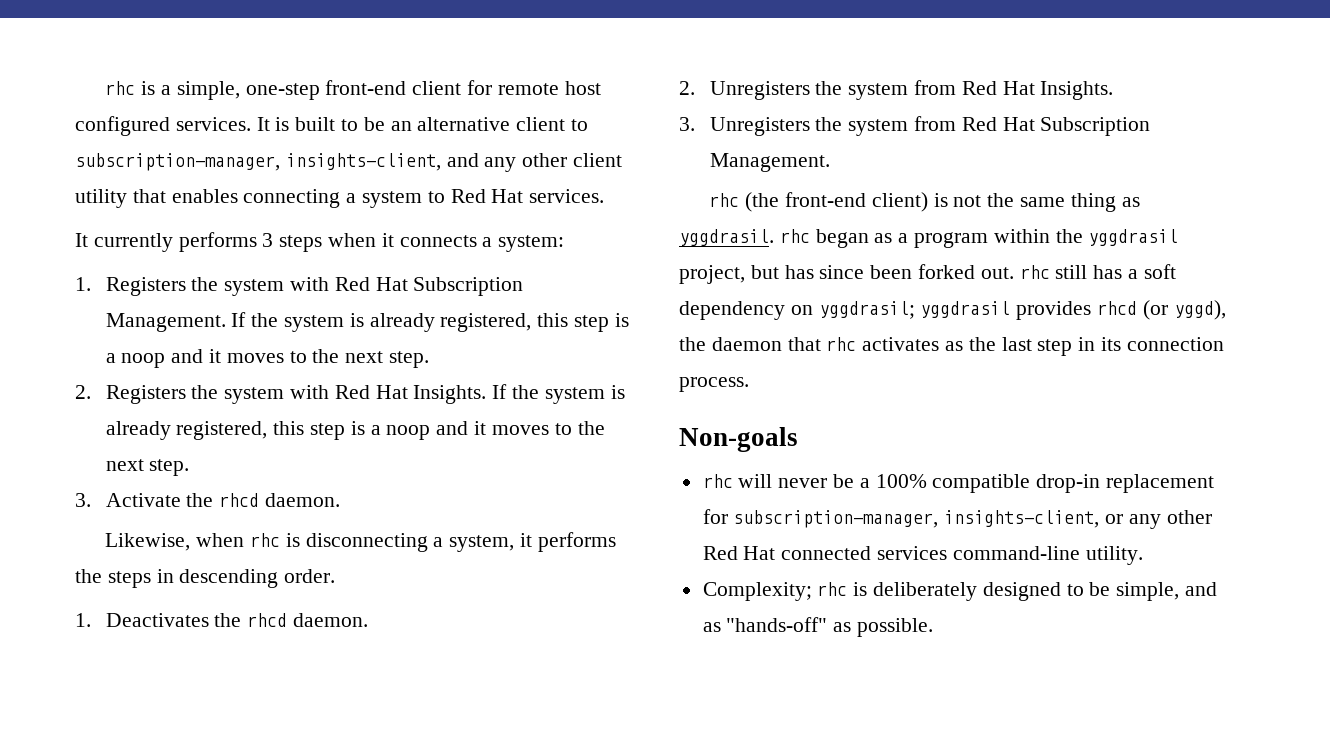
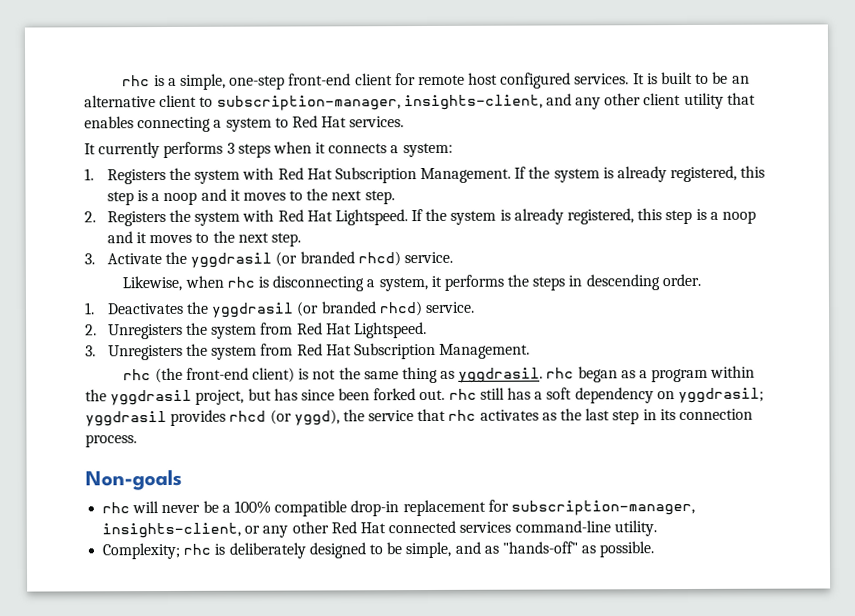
- 2. Registers the system with Red Hat Insights.
+ 2. Registers the system with Red Hat Lightspeed.
- 3. Activate the rhcd daemon.
+ 3. Activate the yggdrasil (or branded rhcd) service.
- 1. Deactivates the rhcd daemon.
+ 1. Deactivates the yggdrasil (or branded rhcd) service.
- 2. Unregisters the system from Red Hat Insights.
+ 2. Unregisters the system from Red Hat Lightspeed.
- rhc (the front-end client) is not the same thing as yggdrasil. rhc began as a program within the yggdrasil project, but has since been forked out. rhc still has a soft dependency on yggdrasil; yggdrasil provides rhcd (or yggd), the daemon that rhc activates as the last step in its connection process.
+ rhc (the front-end client) is not the same thing as yggdrasil. rhc began as a program within the yggdrasil project, but has since been forked out. rhc still has a soft dependency on yggdrasil; yggdrasil provides rhcd (or yggd), the service that rhc activates as the last step in its connection process.

